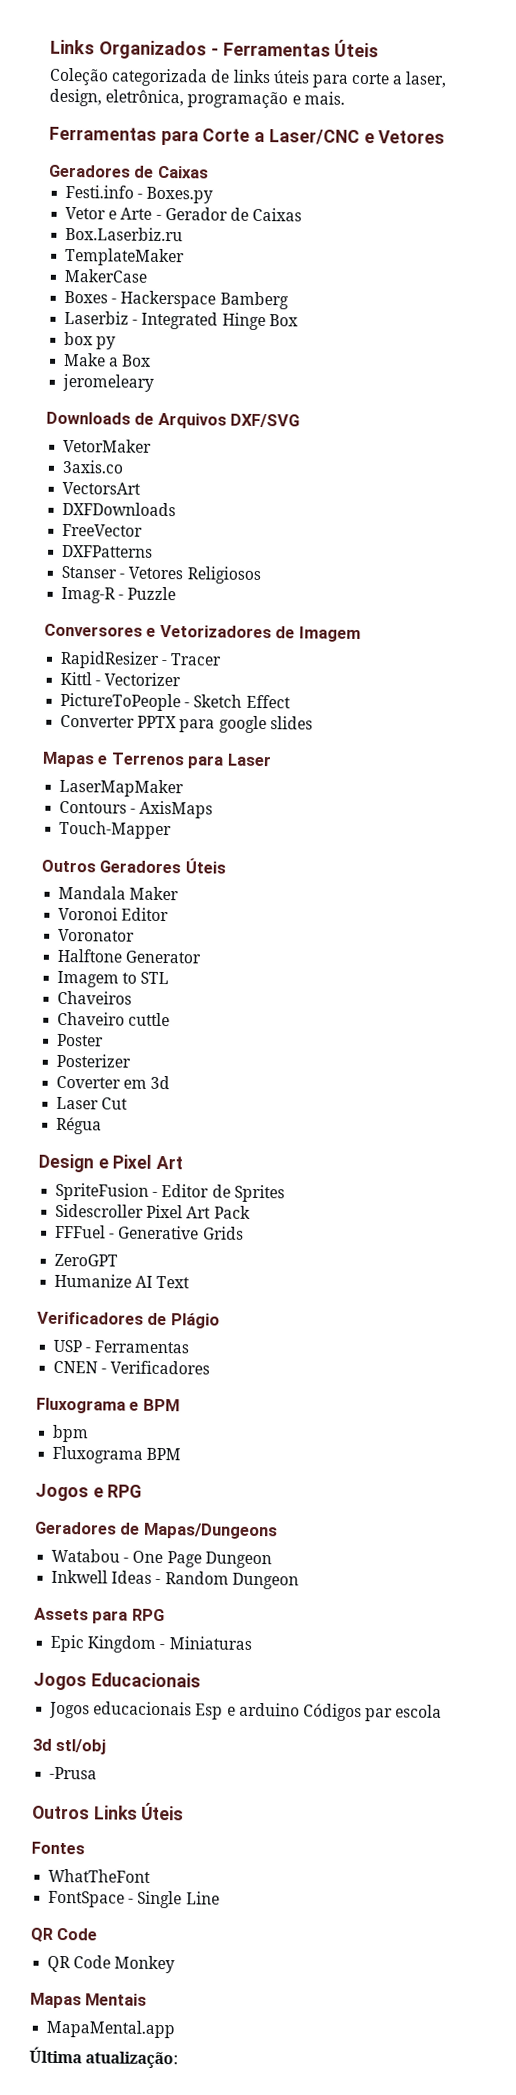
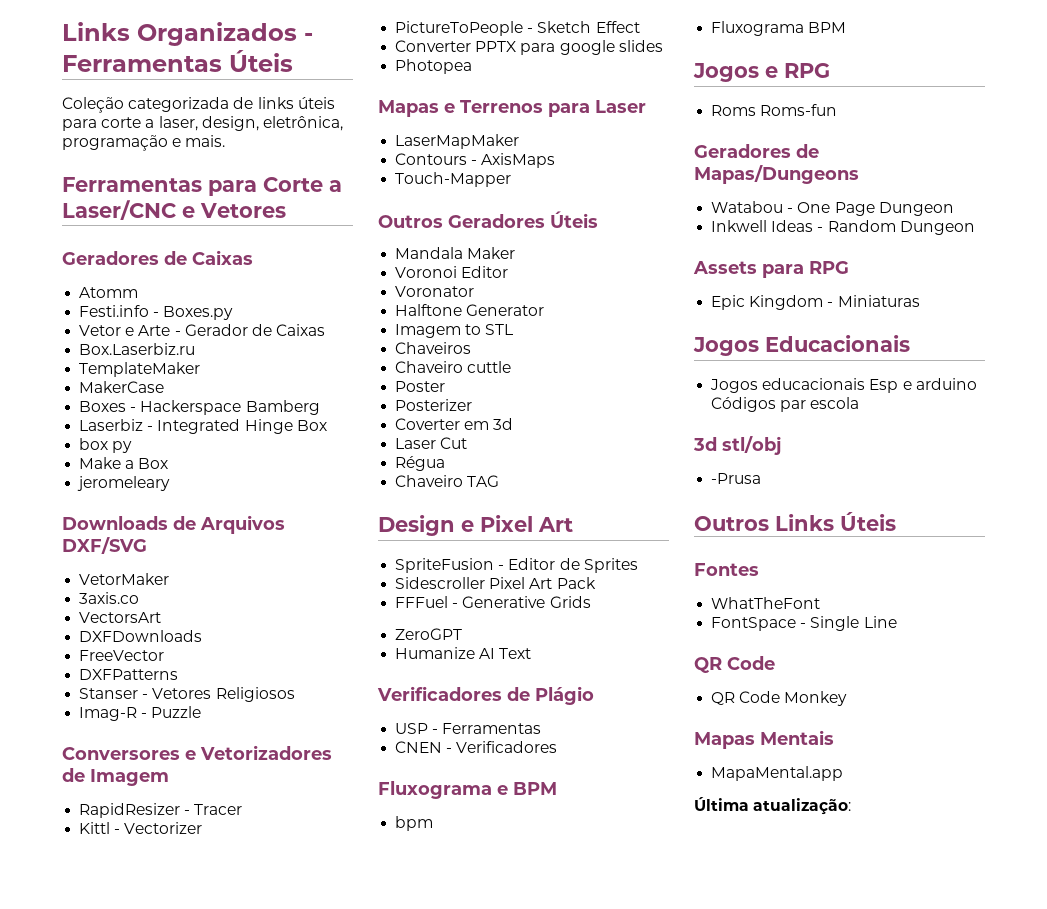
+ Atomm
+ Photopea
+ Chaveiro TAG
+ Roms Roms-fun

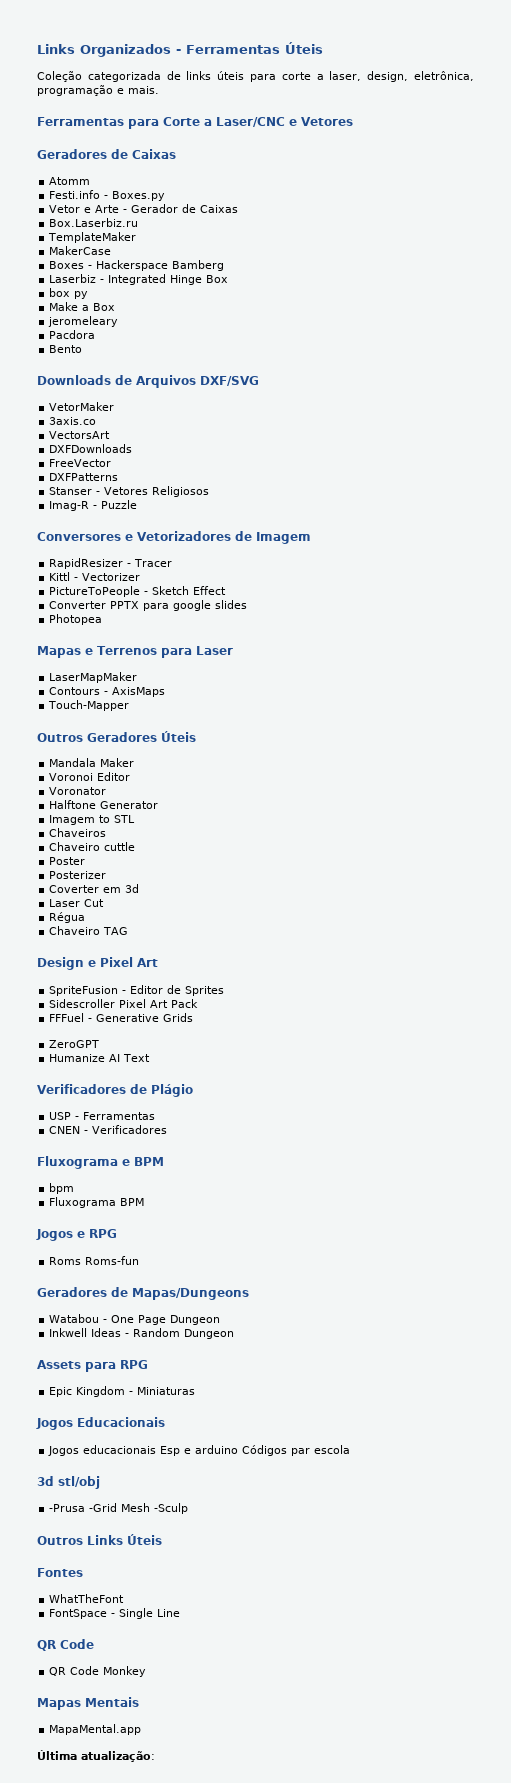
+ Pacdora
+ Bento
- -Prusa
+ -Prusa -Grid Mesh -Sculp

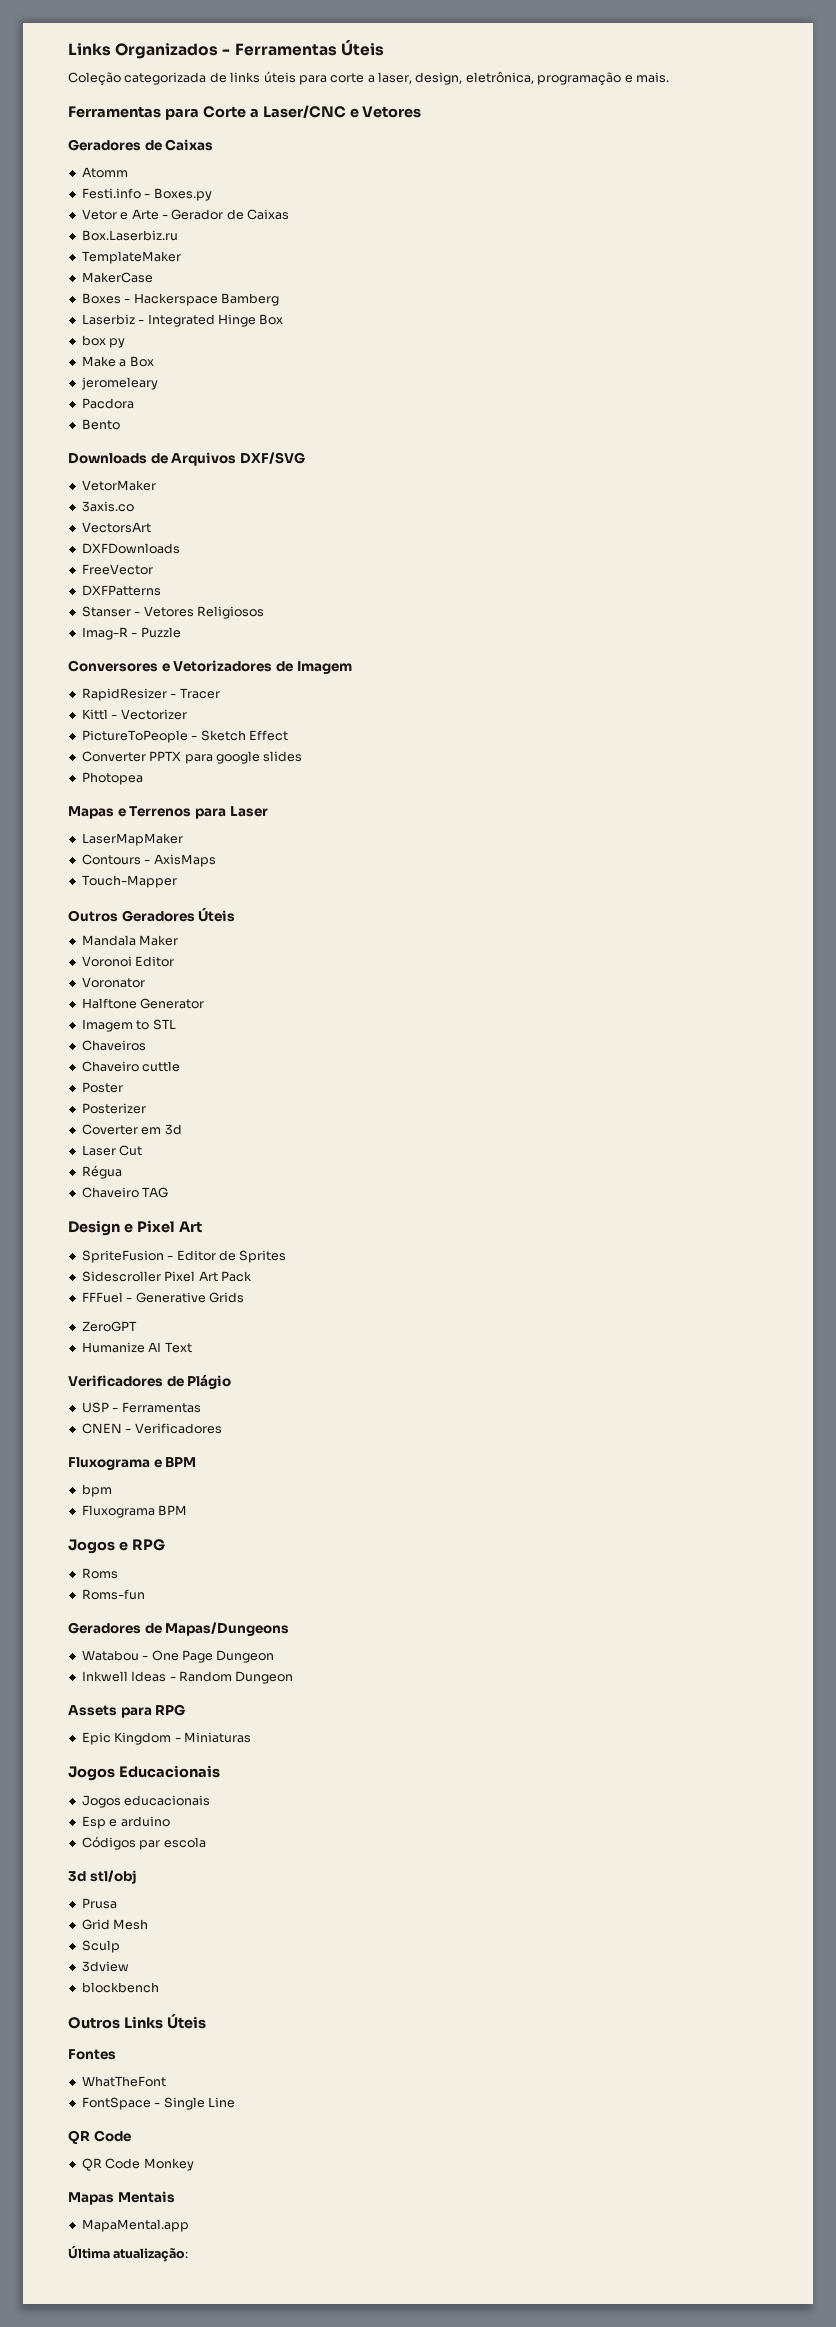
- Roms Roms-fun
+ Roms
+ Roms-fun
- Jogos educacionais Esp e arduino Códigos par escola
+ Jogos educacionais
+ Esp e arduino
+ Códigos par escola
- -Prusa -Grid Mesh -Sculp
+ Prusa
+ Grid Mesh
+ Sculp
+ 3dview
+ blockbench

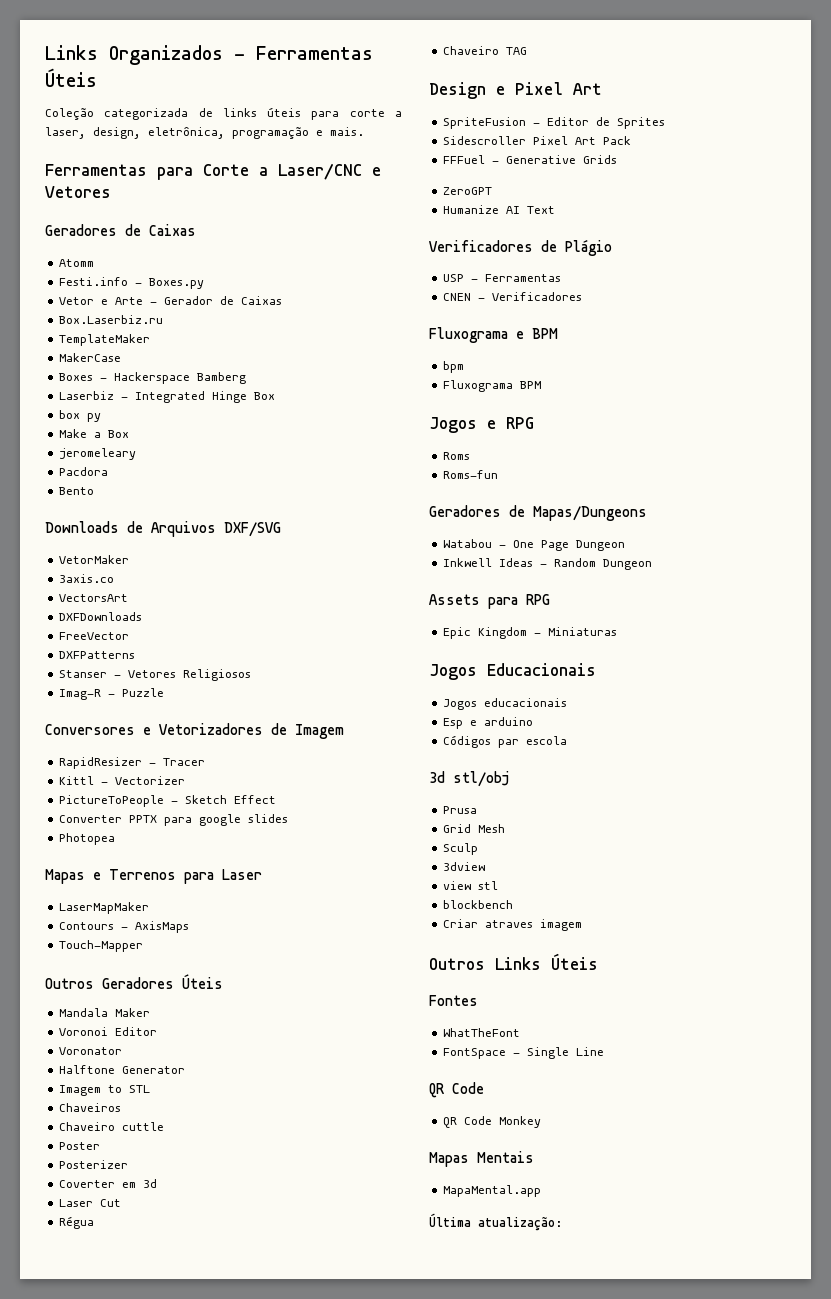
+ view stl
+ Criar atraves imagem

